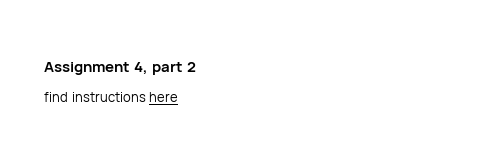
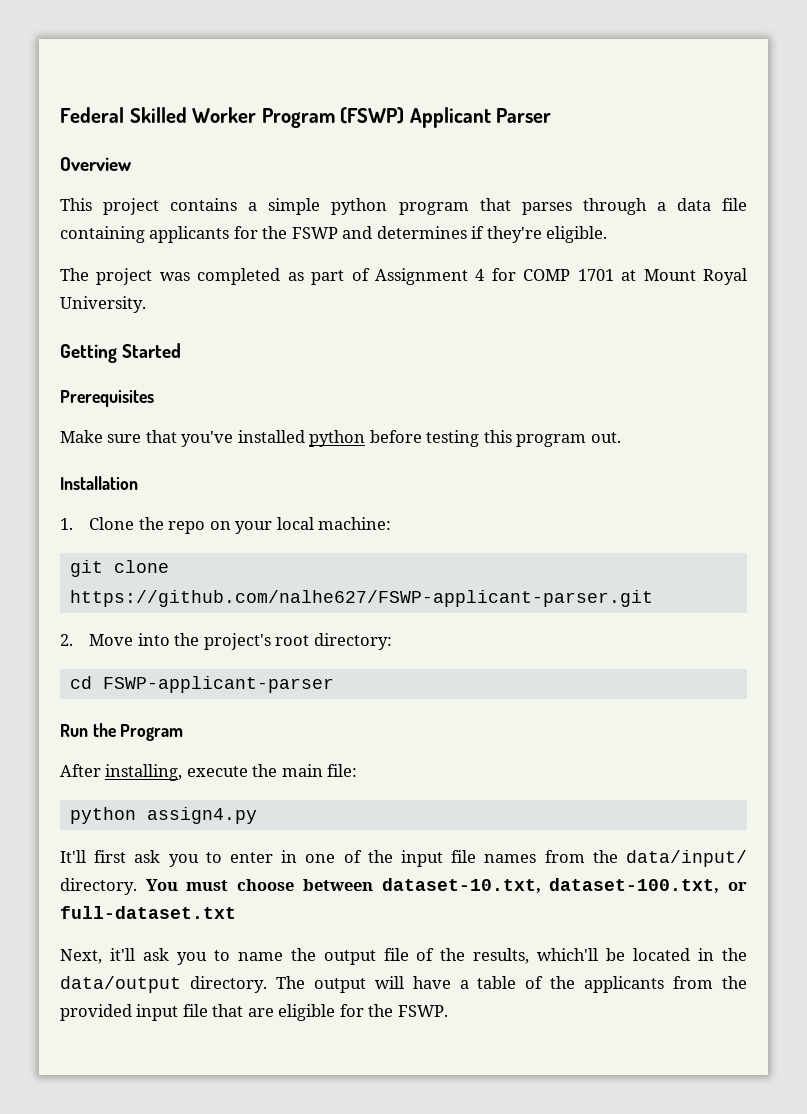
- Assignment 4, part 2
- find instructions here
+ Federal Skilled Worker Program (FSWP) Applicant Parser
+ Overview
+ This project contains a simple python program that parses through a data file containing applicants for the FSWP and determines if they're eligible.
+ The project was completed as part of Assignment 4 for COMP 1701 at Mount Royal University.
+ Getting Started
+ Prerequisites
+ Make sure that you've installed python before testing this program out.
+ Installation
+ 1. Clone the repo on your local machine:
+ git clone https://github.com/nalhe627/FSWP-applicant-parser.git
+ 2. Move into the project's root directory:
+ cd FSWP-applicant-parser
+ Run the Program
+ After installing, execute the main file:
+ python assign4.py
+ It'll first ask you to enter in one of the input file names from the data/input/ directory. You must choose between dataset-10.txt, dataset-100.txt, or full-dataset.txt
+ Next, it'll ask you to name the output file of the results, which'll be located in the data/output directory. The output will have a table of the applicants from the provided input file that are eligible for the FSWP.

